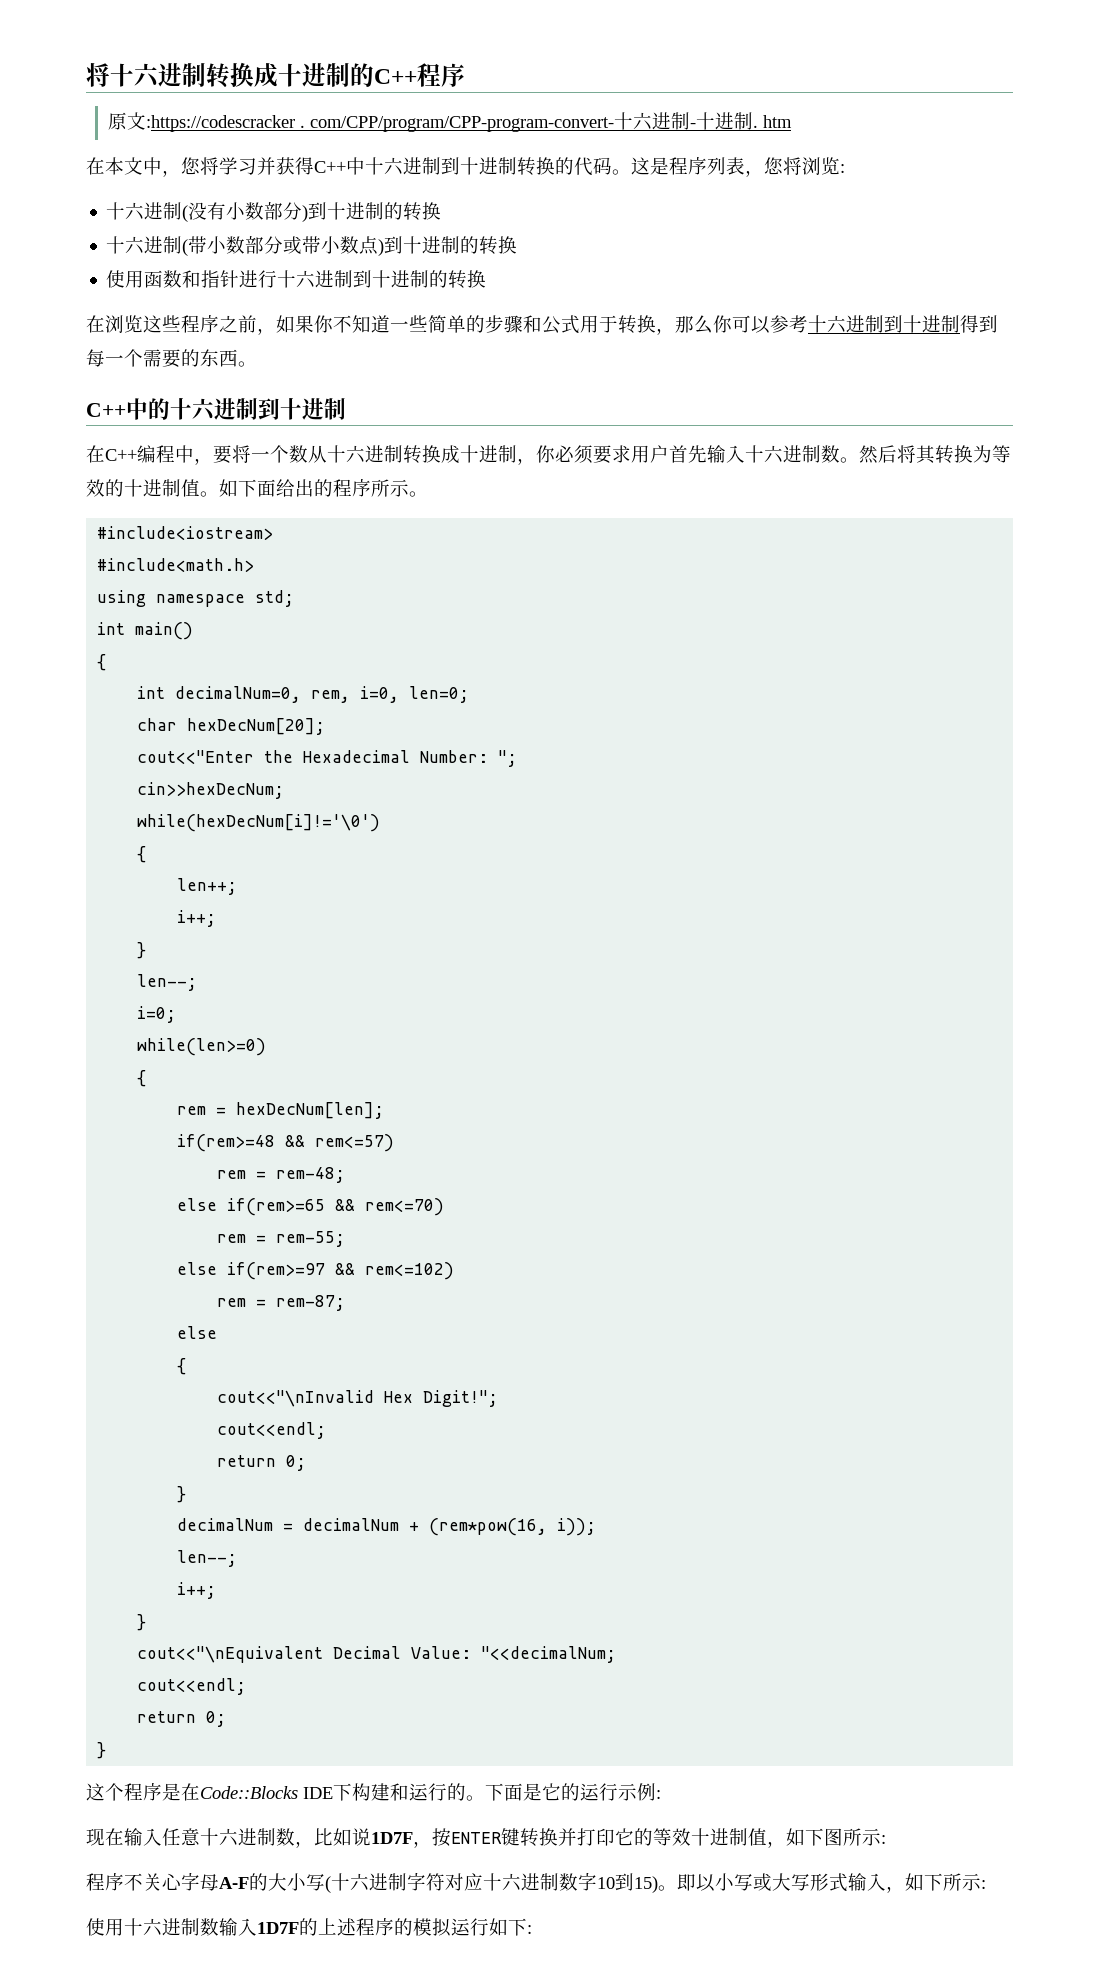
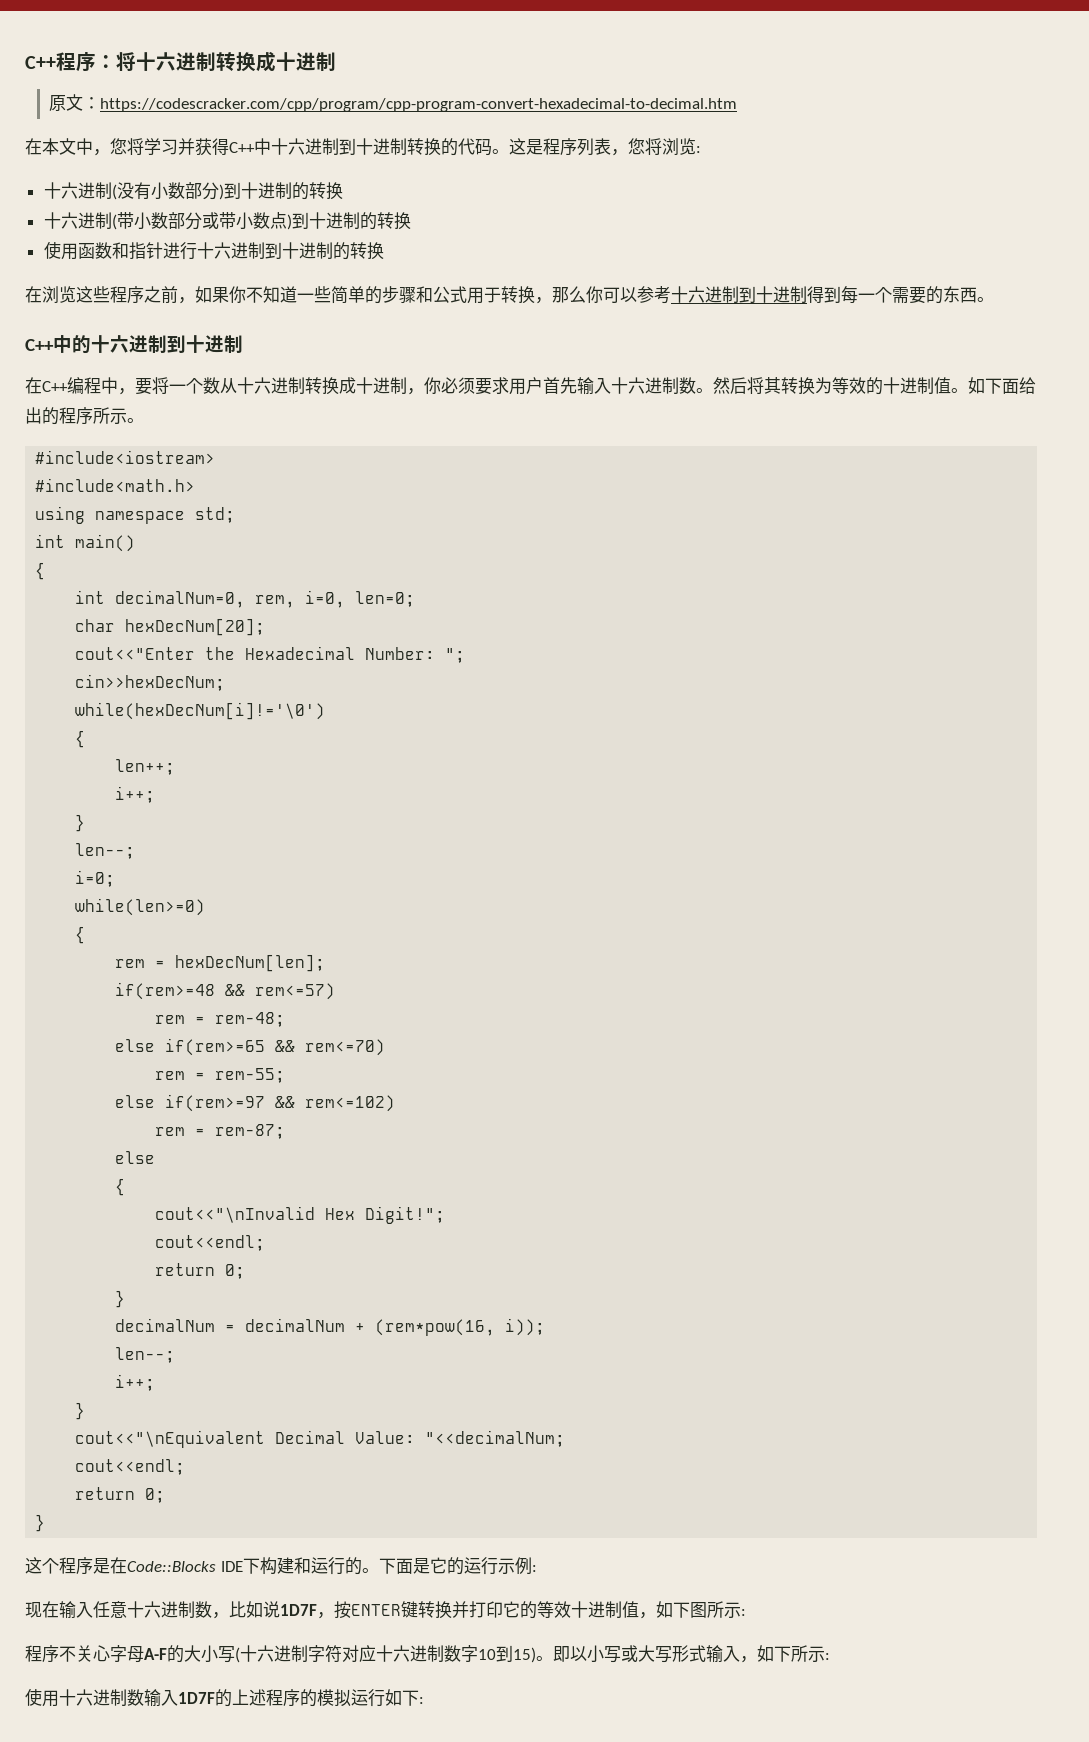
- 将十六进制转换成十进制的C++程序
+ C++程序：将十六进制转换成十进制
- 原文:https://codescracker . com/CPP/program/CPP-program-convert-十六进制-十进制. htm
+ 原文：https://codescracker.com/cpp/program/cpp-program-convert-hexadecimal-to-decimal.htm

